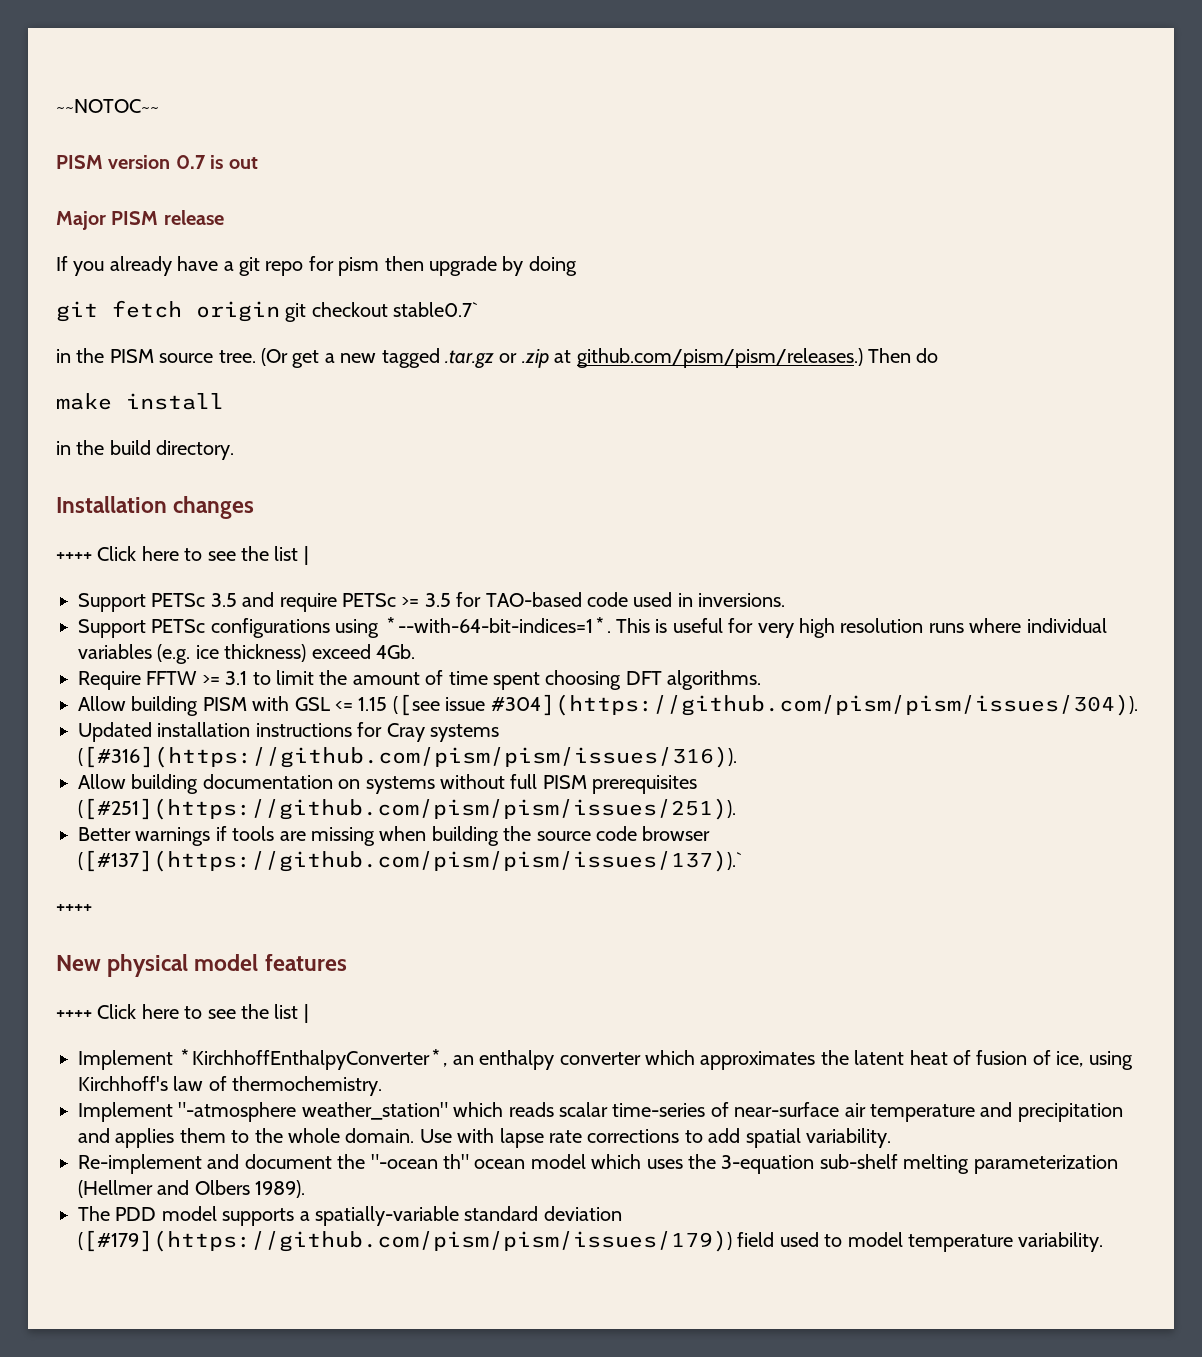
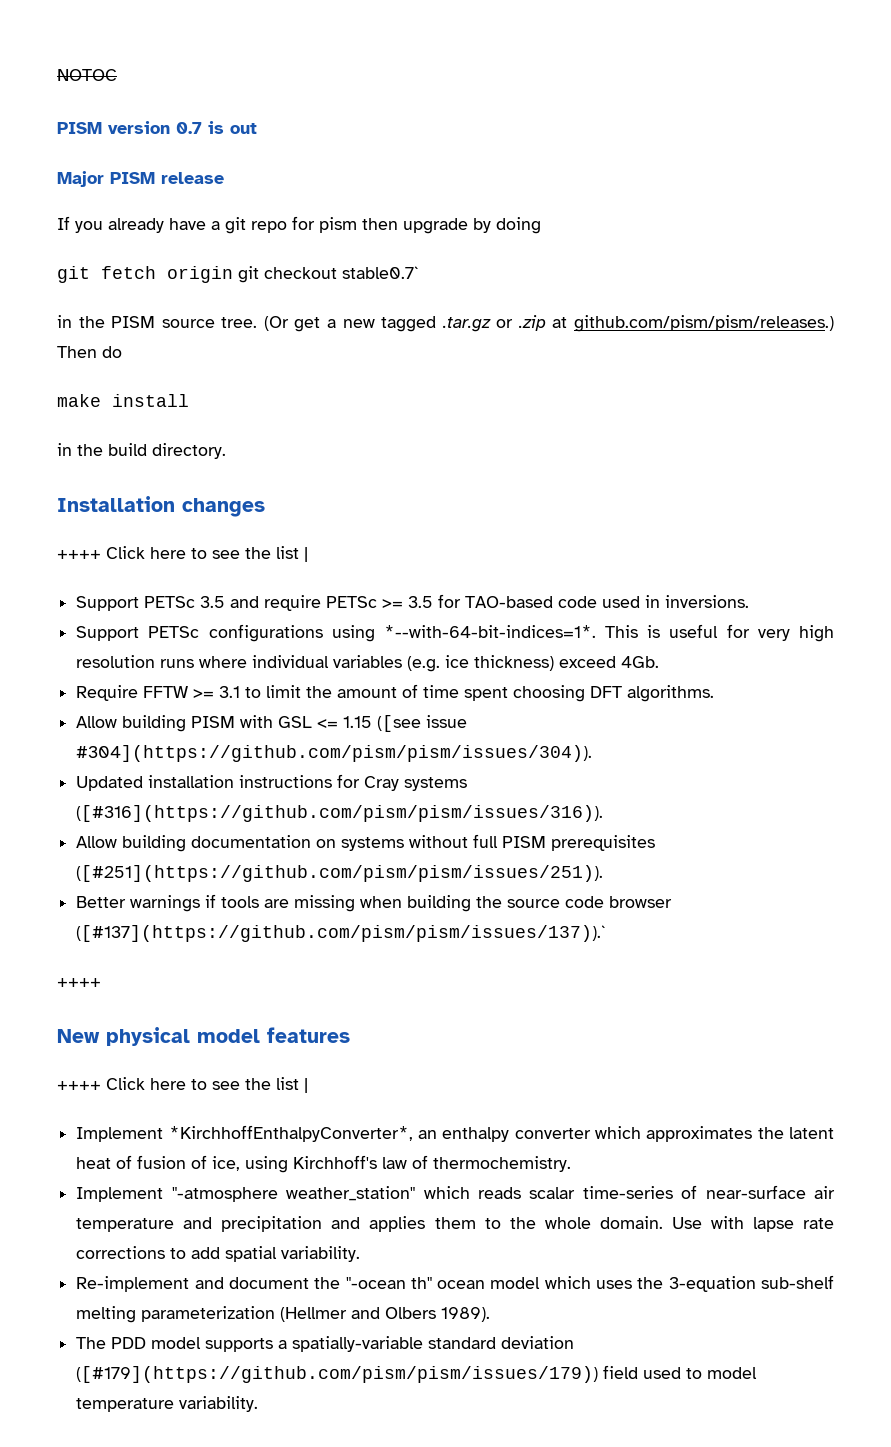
- ~~NOTOC~~
+ NOTOC

